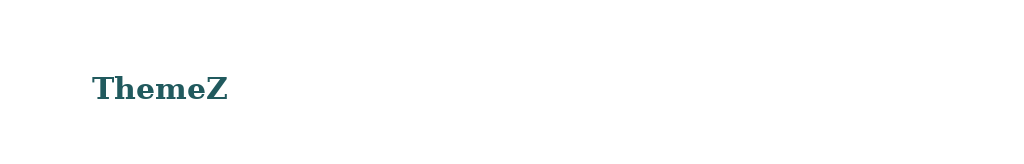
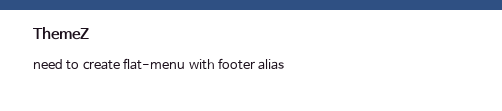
+ need to create flat-menu with footer alias

